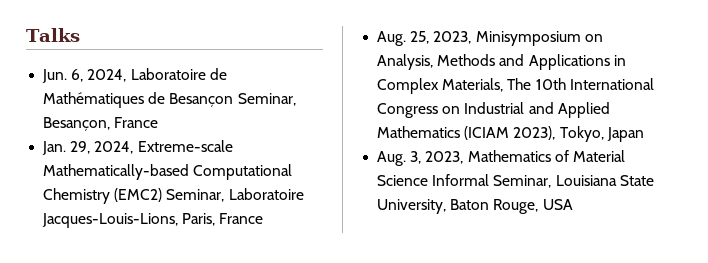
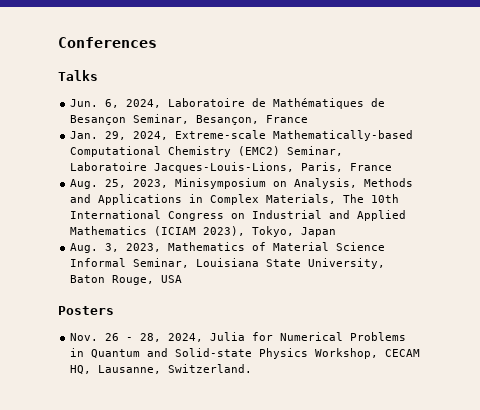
+ Conferences
+ Posters
+ Nov. 26 - 28, 2024, Julia for Numerical Problems in Quantum and Solid-state Physics Workshop, CECAM HQ, Lausanne, Switzerland.

